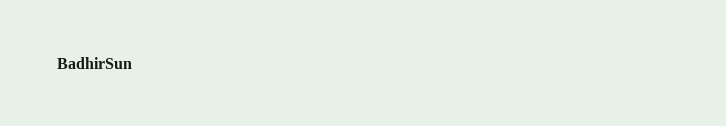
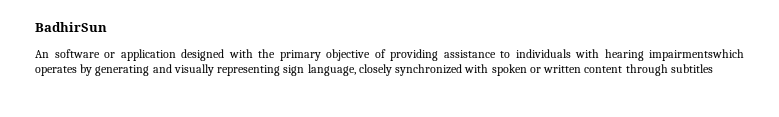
+ An software or application designed with the primary objective of providing assistance to individuals with hearing impairmentswhich operates by generating and visually representing sign language, closely synchronized with spoken or written content through subtitles

